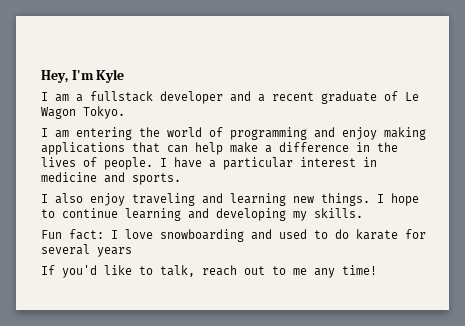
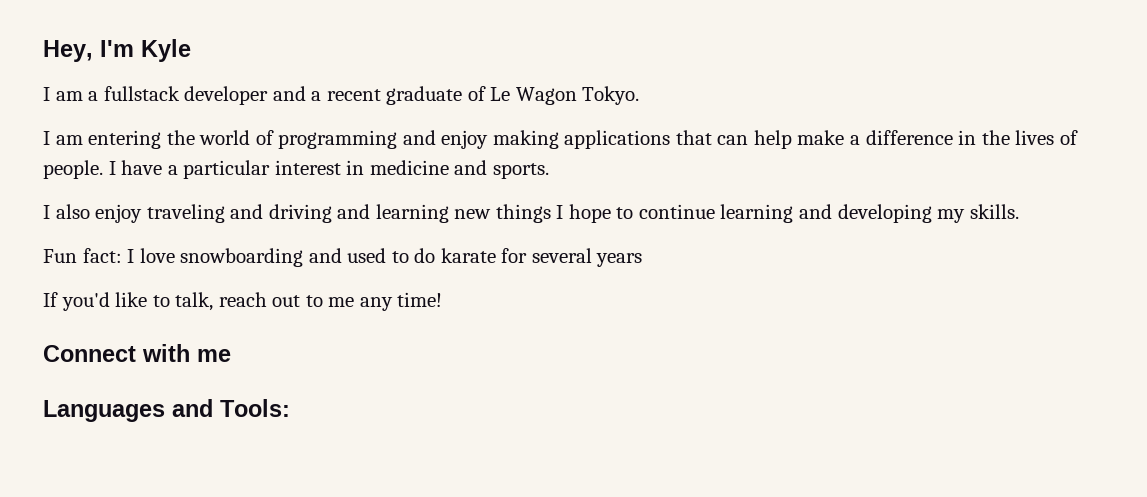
- I also enjoy traveling and learning new things. I hope to continue learning and developing my skills.
+ I also enjoy traveling and driving and learning new things I hope to continue learning and developing my skills.
+ Connect with me
+ Languages and Tools:

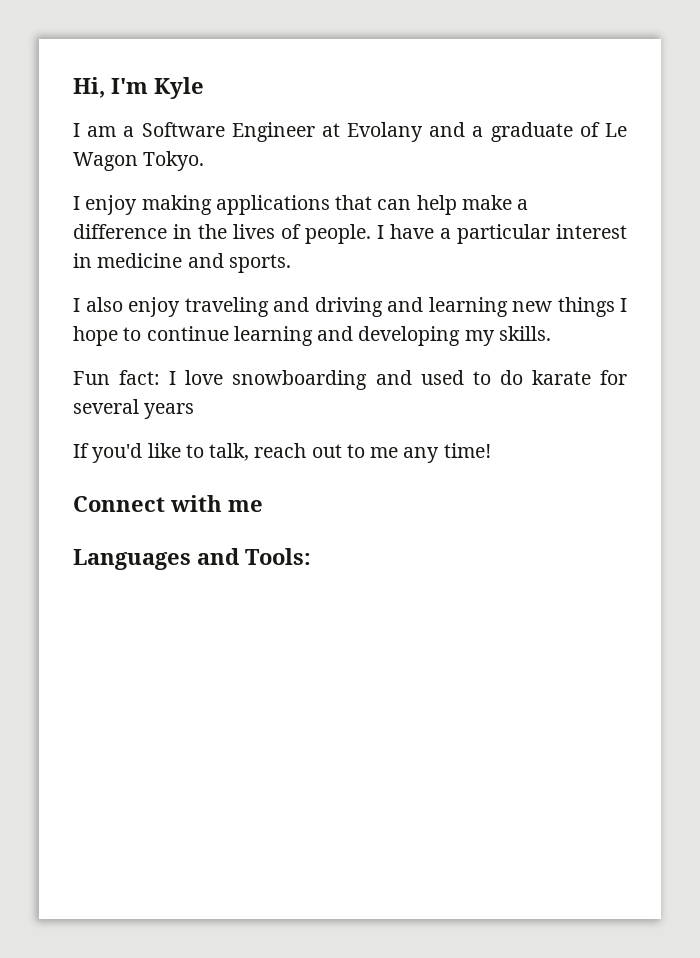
- Hey, I'm Kyle
+ Hi, I'm Kyle
- I am a fullstack developer and a recent graduate of Le Wagon Tokyo.
+ I am a Software Engineer at Evolany and a graduate of Le Wagon Tokyo.
- I am entering the world of programming and enjoy making applications that can help make a difference in the lives of people.
+ I enjoy making applications that can help make a difference in the lives of people.

